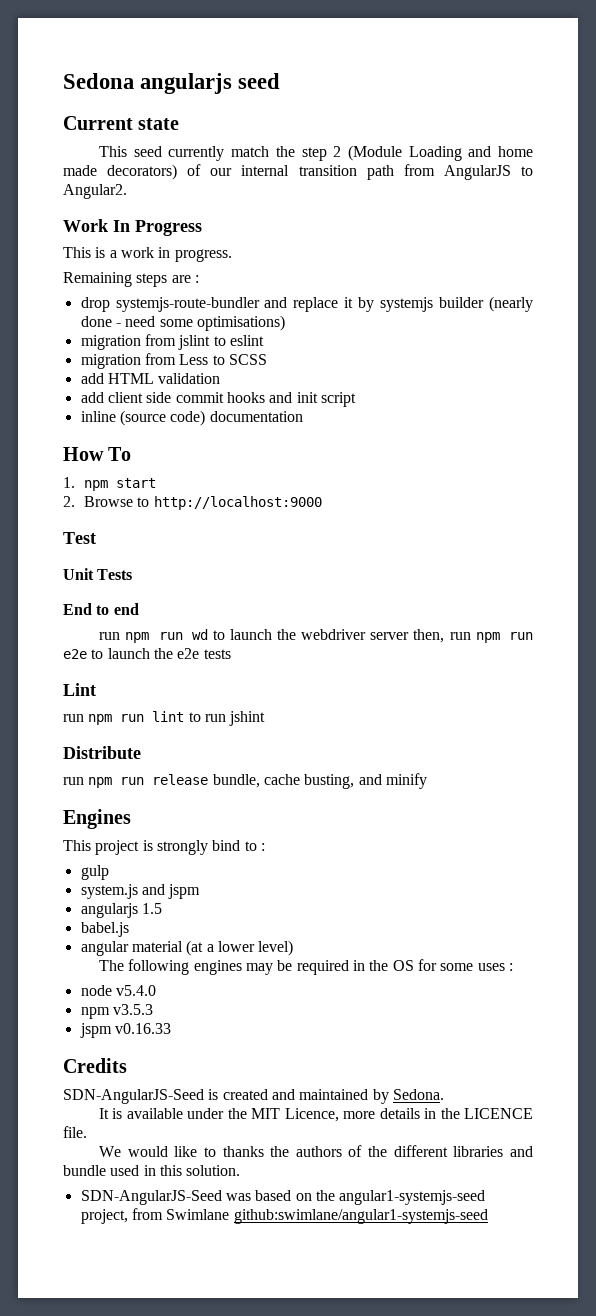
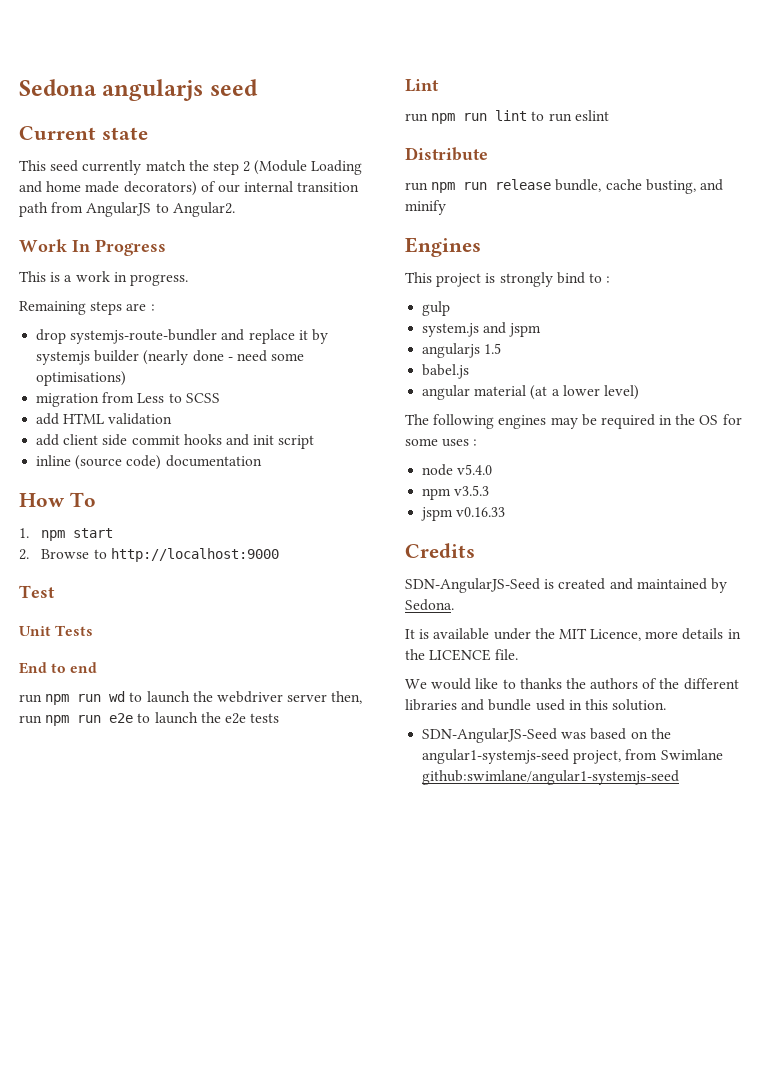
- migration from jslint to eslint
- run npm run lint to run jshint
+ run npm run lint to run eslint

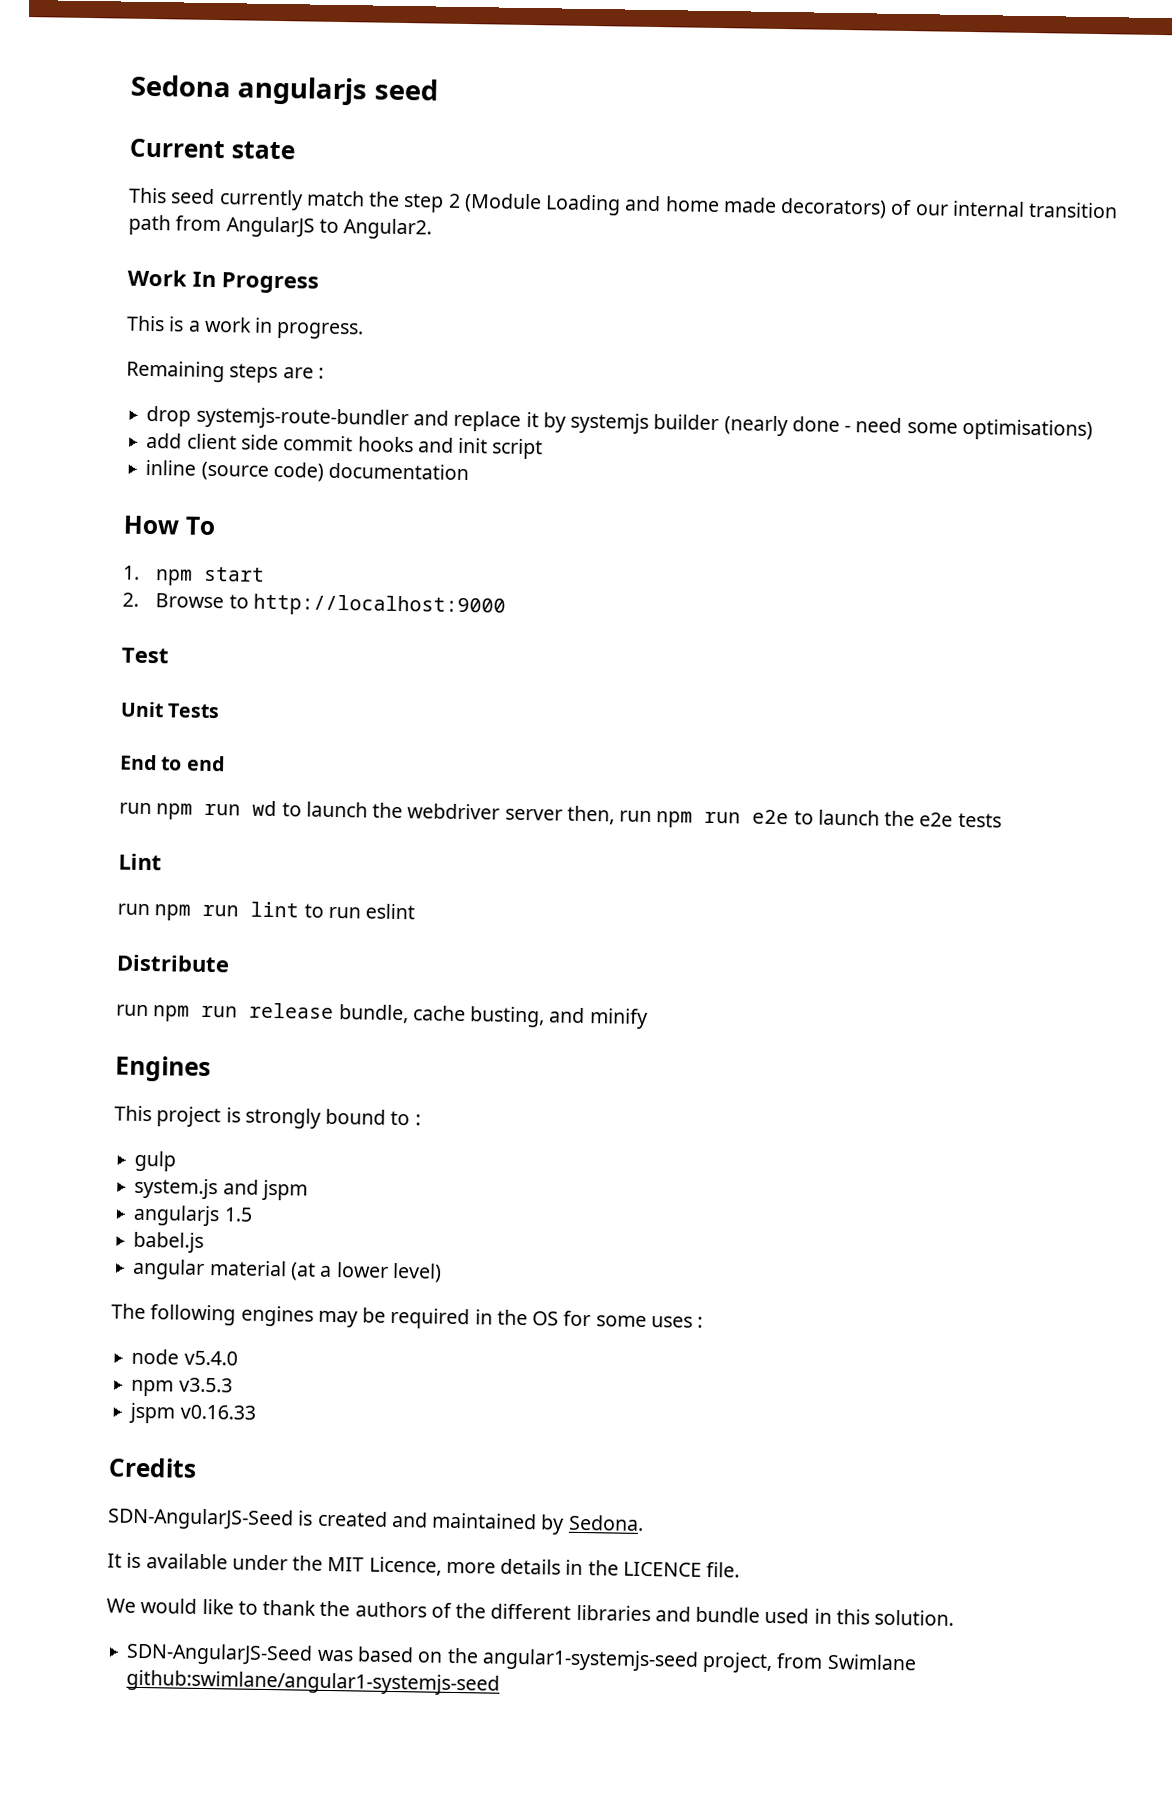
- migration from Less to SCSS
- add HTML validation
- This project is strongly bind to :
+ This project is strongly bound to :
- We would like to thanks the authors of the different libraries and bundle used in this solution.
+ We would like to thank the authors of the different libraries and bundle used in this solution.

